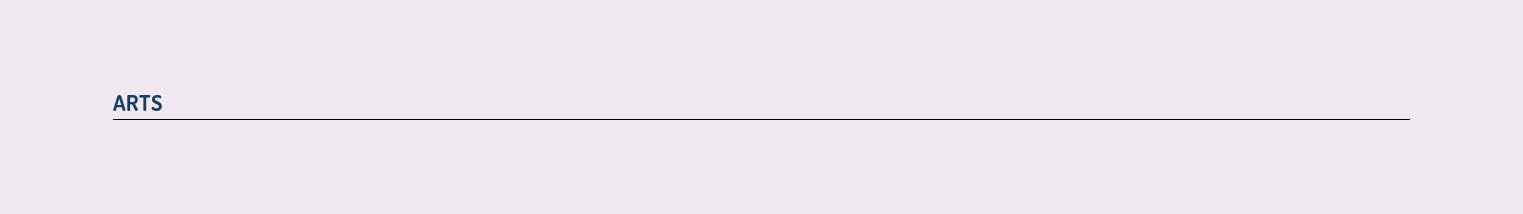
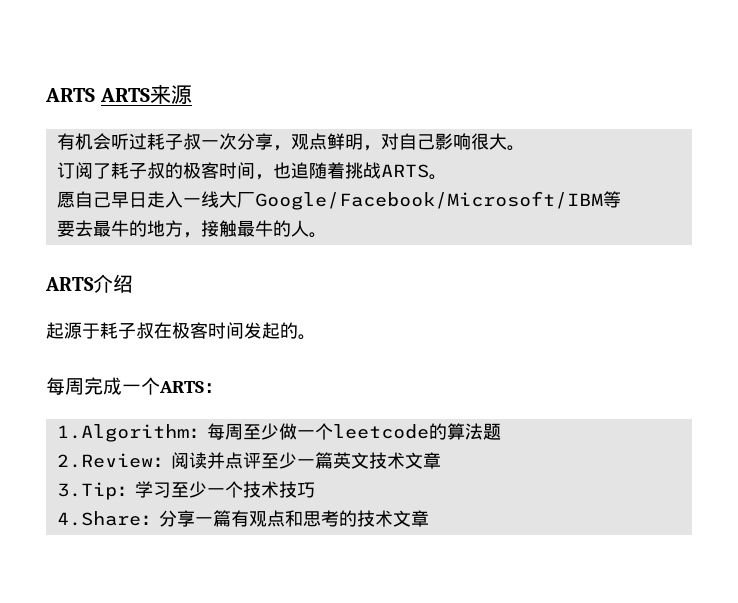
- ARTS
+ ARTS ARTS来源
+ 有机会听过耗子叔一次分享，观点鲜明，对自己影响很大。
+ 订阅了耗子叔的极客时间，也追随着挑战ARTS。
+ 愿自己早日走入一线大厂Google/Facebook/Microsoft/IBM等
+ 要去最牛的地方，接触最牛的人。
+ ARTS介绍
+ 起源于耗子叔在极客时间发起的。
+ 每周完成一个ARTS：
+ 1.Algorithm：每周至少做一个leetcode的算法题
+ 2.Review：阅读并点评至少一篇英文技术文章
+ 3.Tip：学习至少一个技术技巧
+ 4.Share：分享一篇有观点和思考的技术文章

